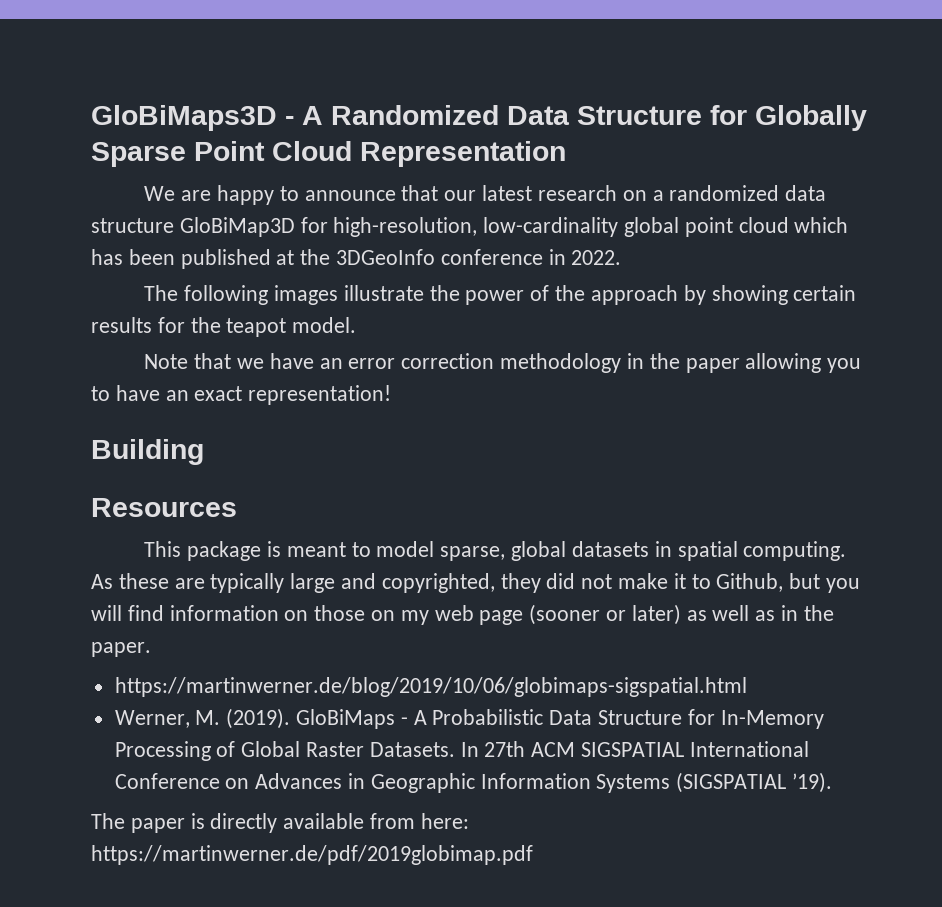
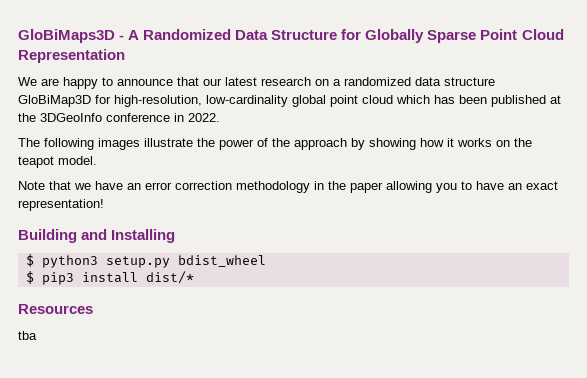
- The following images illustrate the power of the approach by showing certain results for the teapot model.
+ The following images illustrate the power of the approach by showing how it works on the teapot model.
- Building
+ Building and Installing
+ $ python3 setup.py bdist_wheel
+ $ pip3 install dist/*
  Resources
- This package is meant to model sparse, global datasets in spatial computing. As these are typically large and copyrighted, they did not make it to Github, but you will find information on those on my web page (sooner or later) as well as in the paper.
- https://martinwerner.de/blog/2019/10/06/globimaps-sigspatial.html
- Werner, M. (2019). GloBiMaps - A Probabilistic Data Structure for In-Memory Processing of Global Raster Datasets. In 27th ACM SIGSPATIAL International Conference on Advances in Geographic Information Systems (SIGSPATIAL ’19).
- The paper is directly available from here: https://martinwerner.de/pdf/2019globimap.pdf
+ tba

